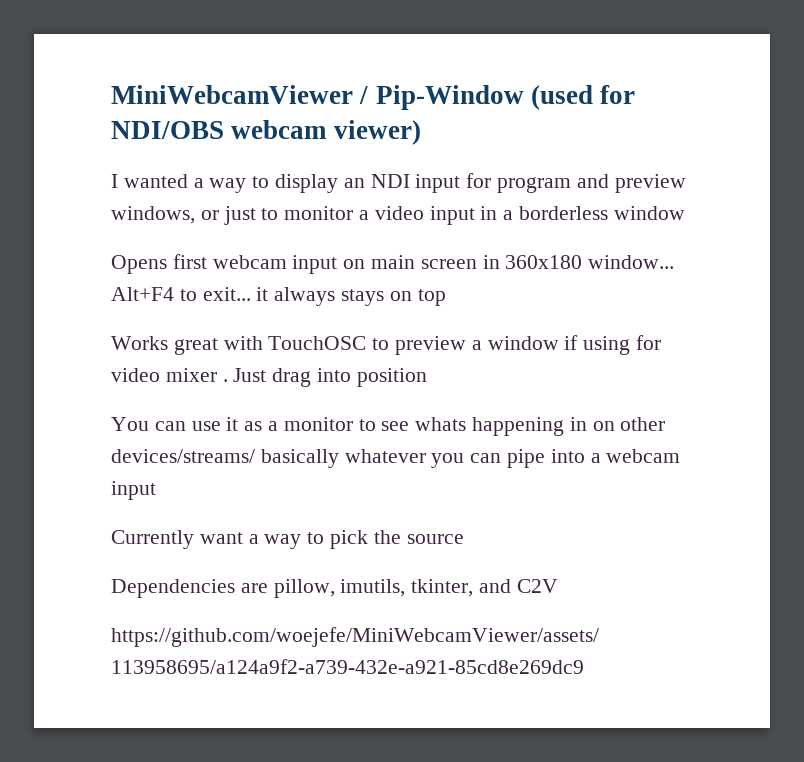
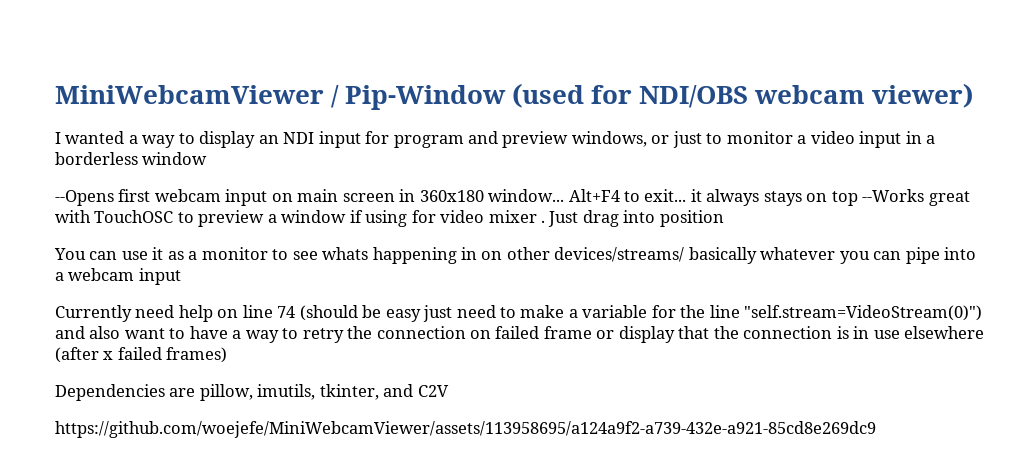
- Opens first webcam input on main screen in 360x180 window...
+ --Opens first webcam input on main screen in 360x180 window...
- Alt+F4 to exit... it always stays on top
- Works great with TouchOSC to preview a window if using for video mixer .
+ Alt+F4 to exit... it always stays on top --Works great with TouchOSC to preview a window if using for video mixer .
- Currently want a way to pick the source
+ Currently need help on line 74 (should be easy just need to make a variable for the line "self.stream=VideoStream(0)") and also want to have a way to retry the connection on failed frame or display that the connection is in use elsewhere (after x failed frames)

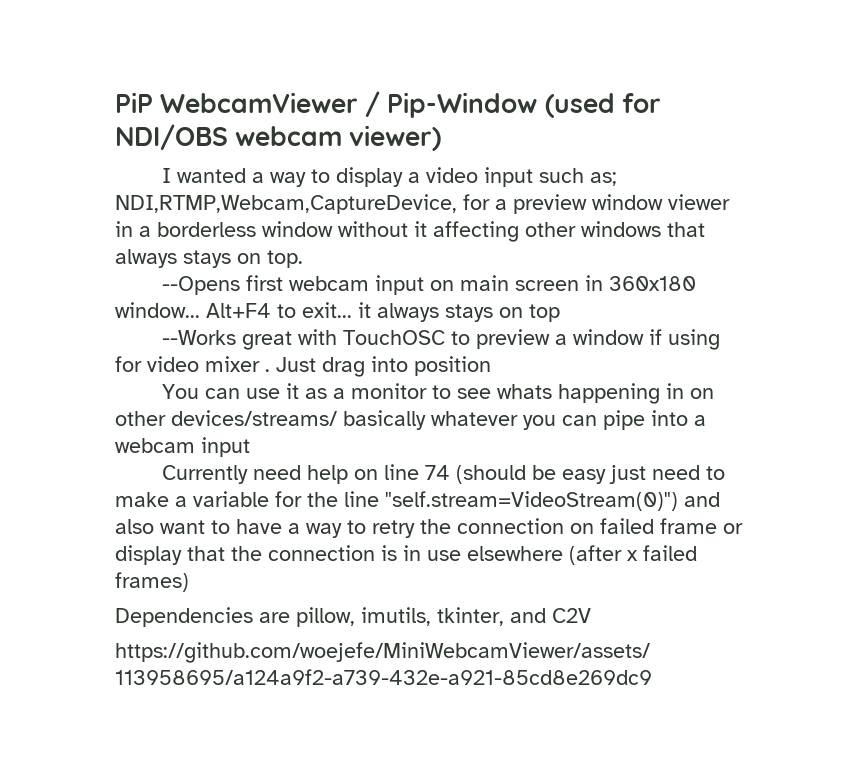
- MiniWebcamViewer / Pip-Window (used for NDI/OBS webcam viewer)
+ PiP WebcamViewer / Pip-Window (used for NDI/OBS webcam viewer)
- I wanted a way to display an NDI input for program and preview windows, or just to monitor a video input in a borderless window
+ I wanted a way to display a video input such as; NDI,RTMP,Webcam,CaptureDevice, for a preview window viewer in a borderless window without it affecting other windows that always stays on top.
- Alt+F4 to exit... it always stays on top --Works great with TouchOSC to preview a window if using for video mixer .
+ Alt+F4 to exit... it always stays on top
+ --Works great with TouchOSC to preview a window if using for video mixer .

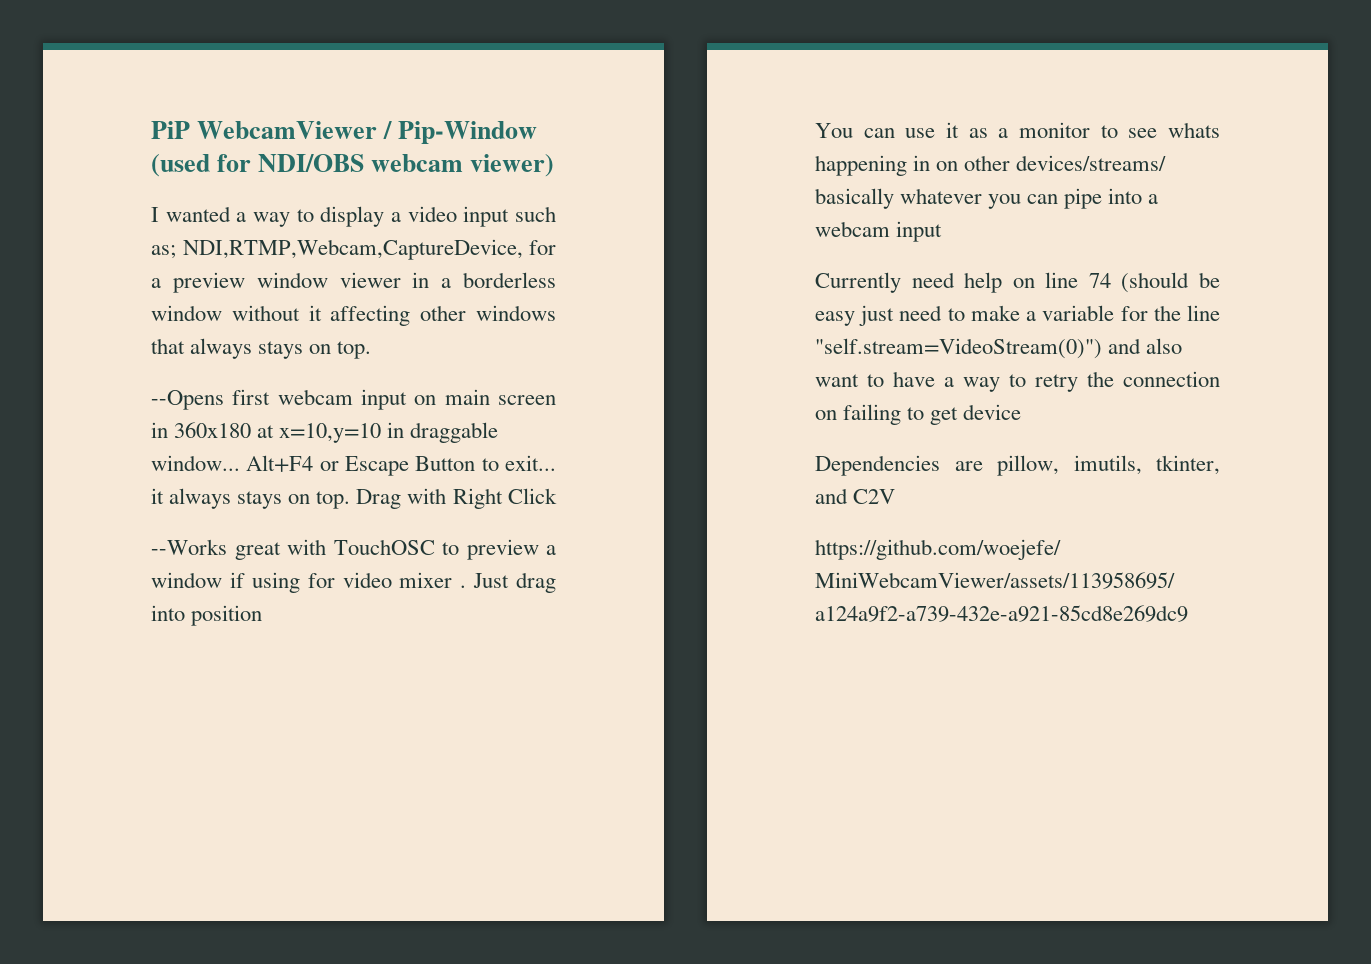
- --Opens first webcam input on main screen in 360x180 window... Alt+F4 to exit... it always stays on top
+ --Opens first webcam input on main screen in 360x180 at x=10,y=10 in draggable window... Alt+F4 or Escape Button to exit... it always stays on top. Drag with Right Click
- Currently need help on line 74 (should be easy just need to make a variable for the line "self.stream=VideoStream(0)") and also want to have a way to retry the connection on failed frame or display that the connection is in use elsewhere (after x failed frames)
+ Currently need help on line 74 (should be easy just need to make a variable for the line "self.stream=VideoStream(0)") and also want to have a way to retry the connection on failing to get device

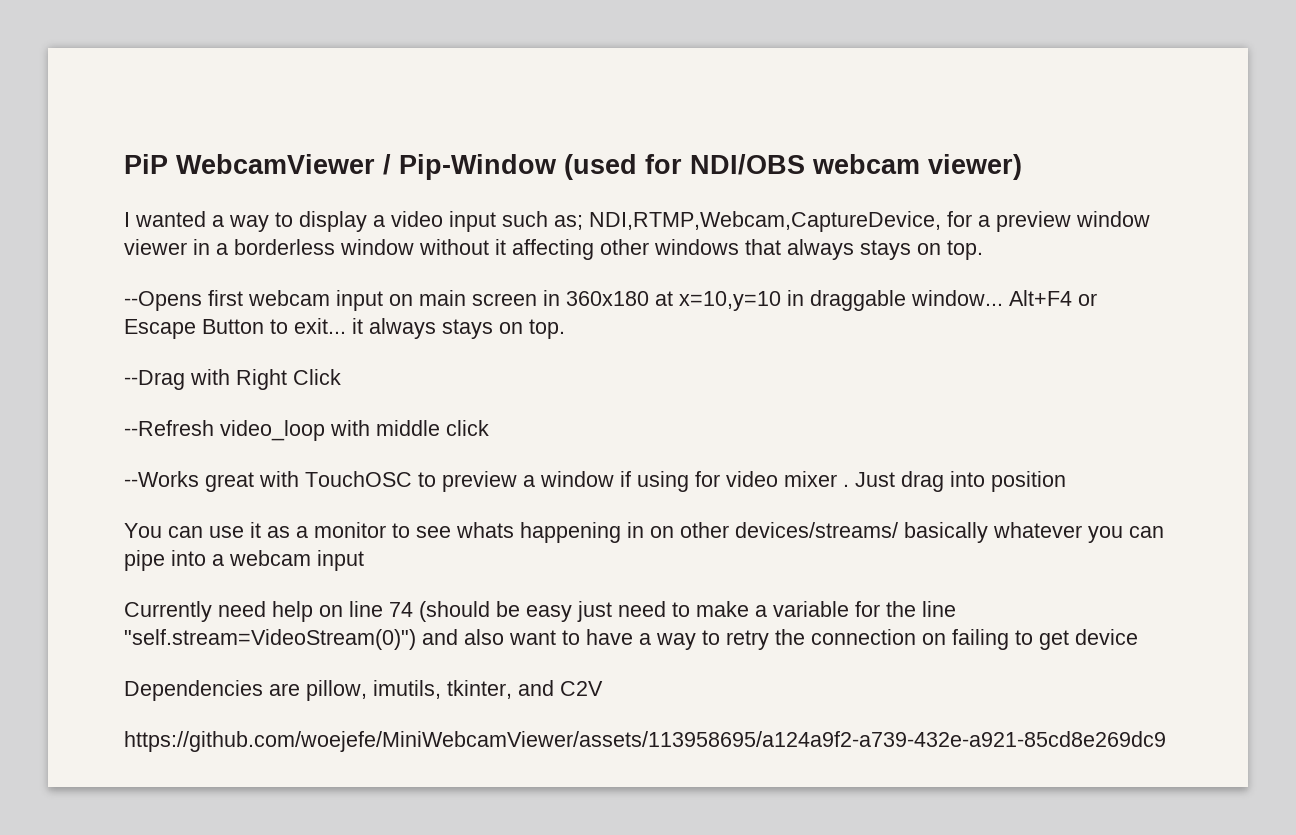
- Alt+F4 or Escape Button to exit... it always stays on top. Drag with Right Click
+ Alt+F4 or Escape Button to exit... it always stays on top.
+ --Drag with Right Click
+ --Refresh video_loop with middle click

